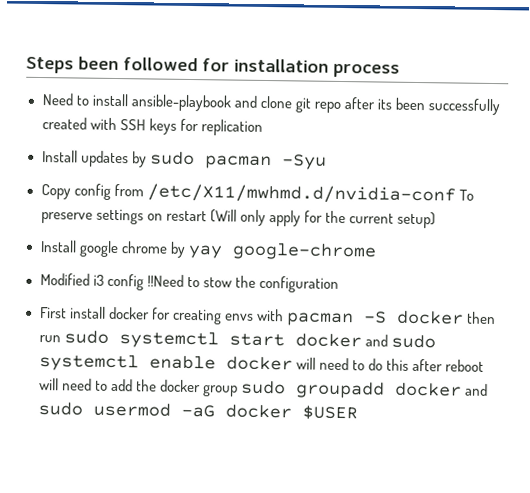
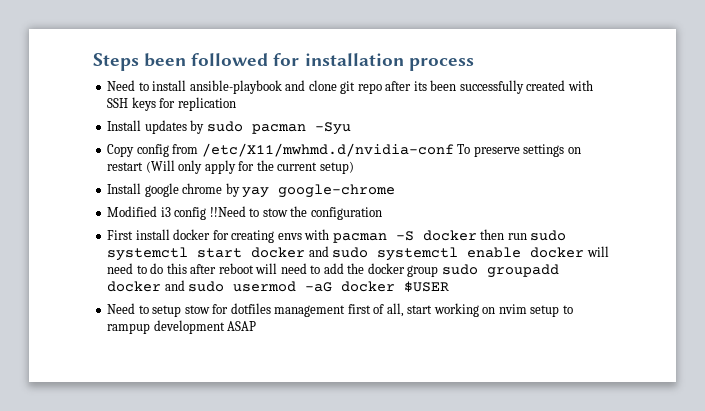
+ Need to setup stow for dotfiles management first of all, start working on nvim setup to rampup development ASAP

